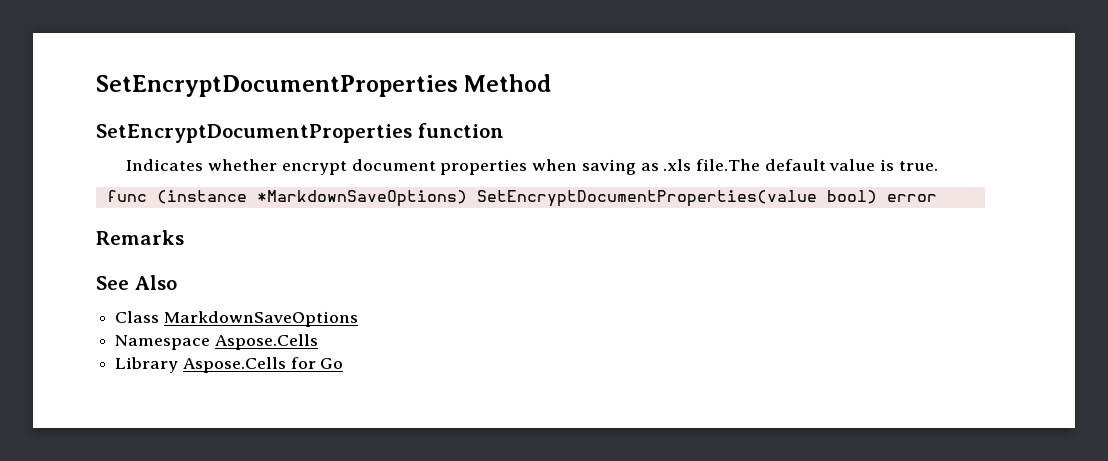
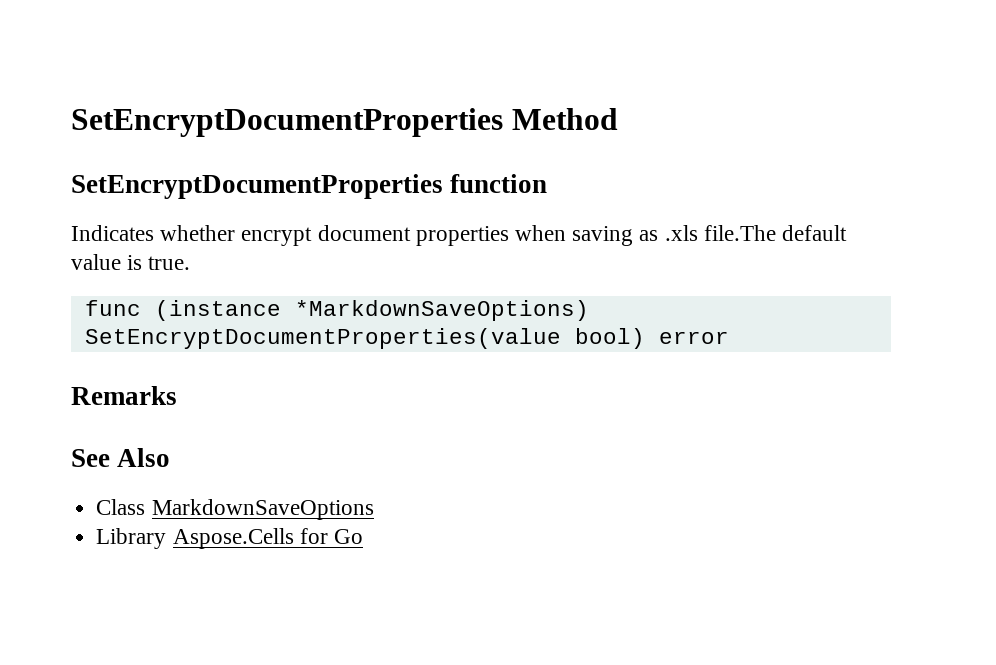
- Namespace Aspose.Cells

